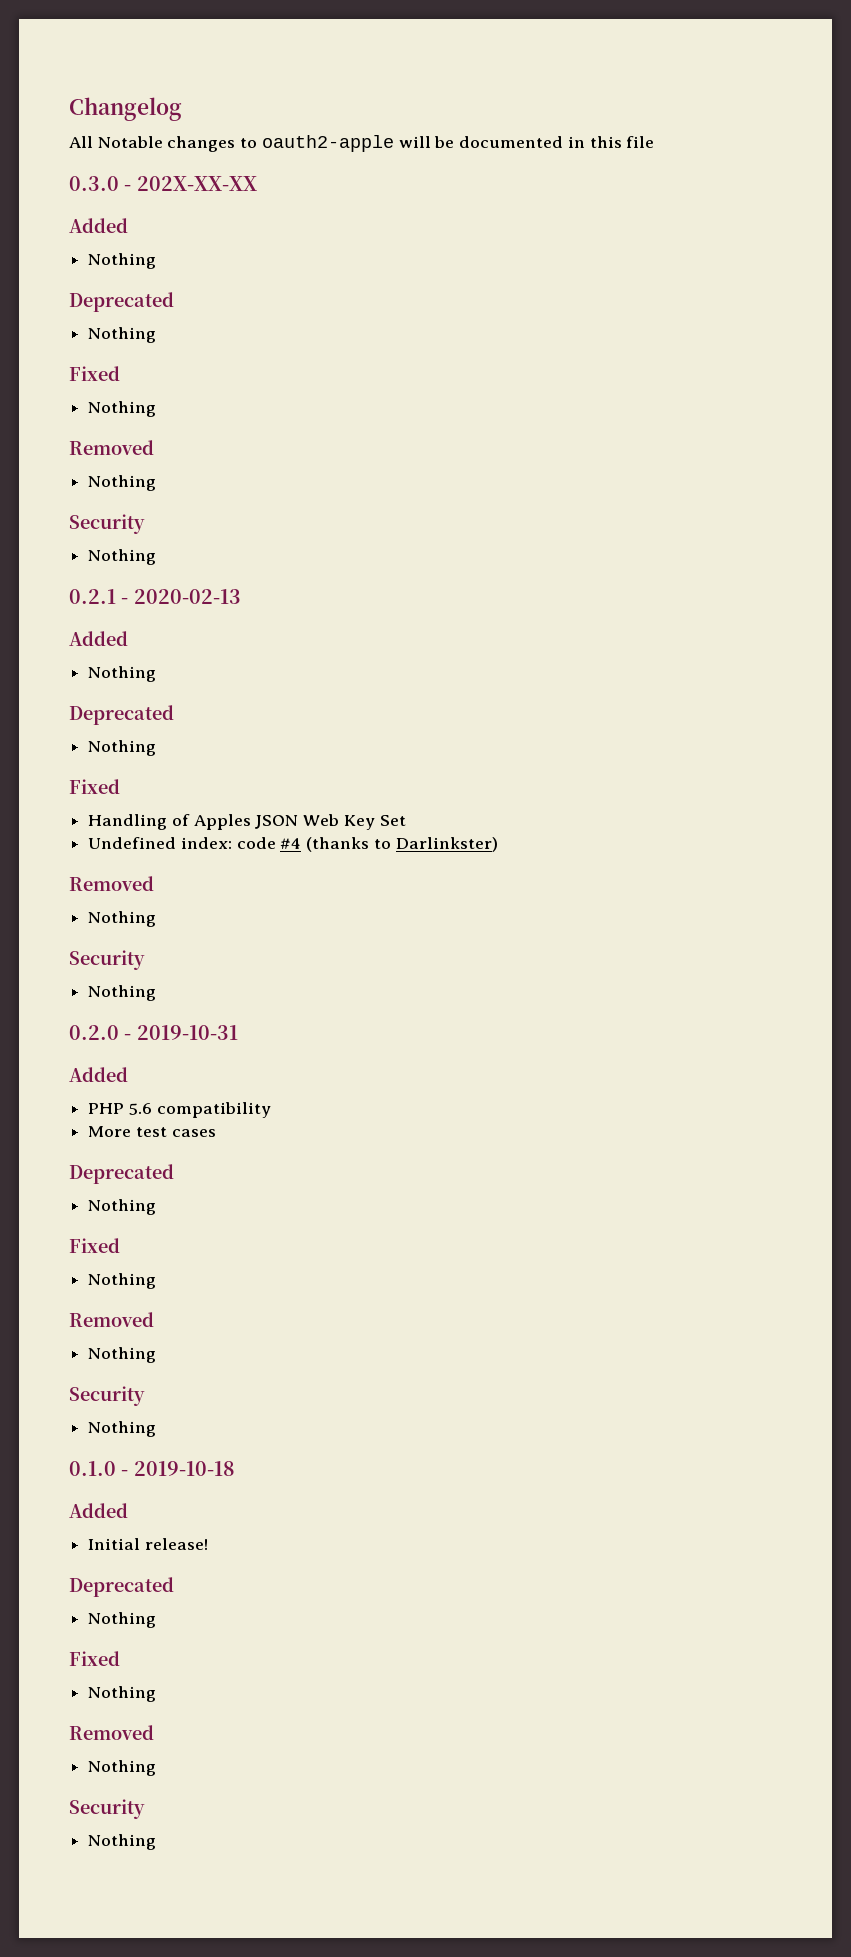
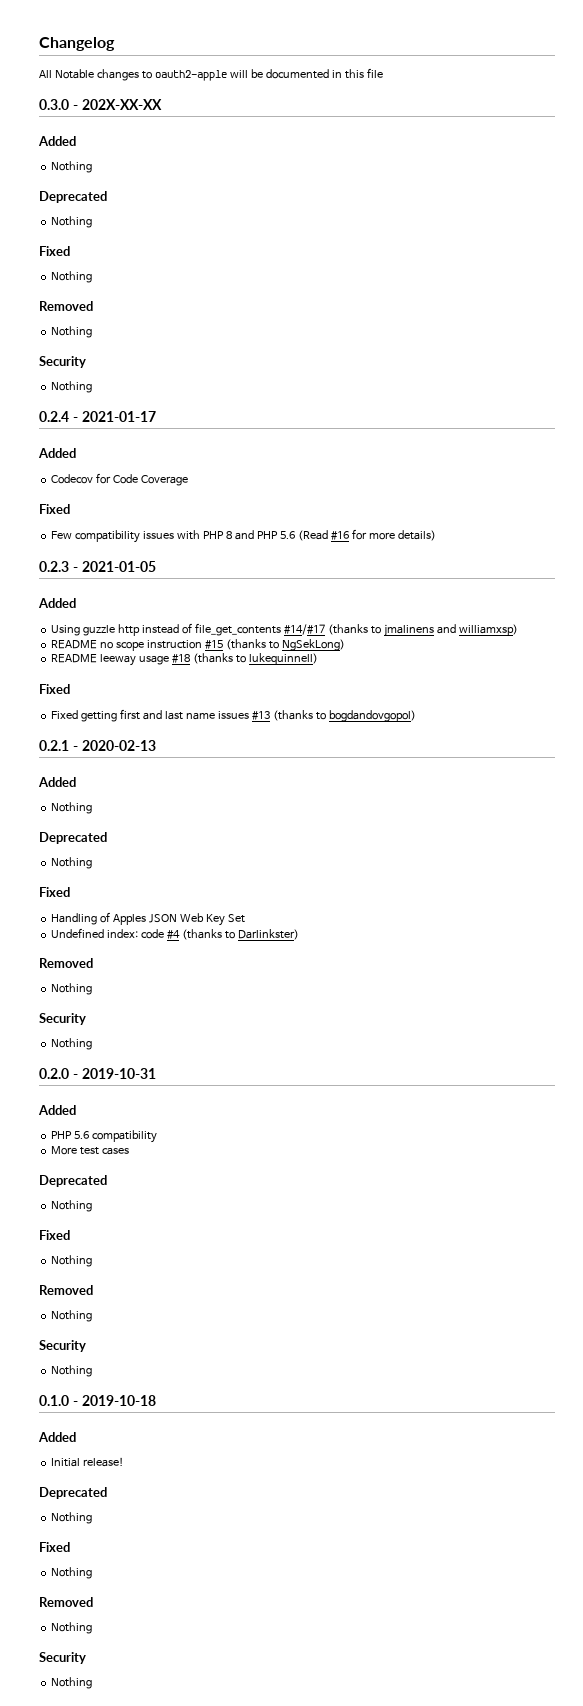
+ 0.2.4 - 2021-01-17
+ Added
+ Codecov for Code Coverage
+ Fixed
+ Few compatibility issues with PHP 8 and PHP 5.6 (Read #16 for more details)
+ 0.2.3 - 2021-01-05
+ Added
+ Using guzzle http instead of file_get_contents #14/#17 (thanks to jmalinens and williamxsp)
+ README no scope instruction #15 (thanks to NgSekLong)
+ README leeway usage #18 (thanks to lukequinnell)
+ Fixed
+ Fixed getting first and last name issues #13 (thanks to bogdandovgopol)

